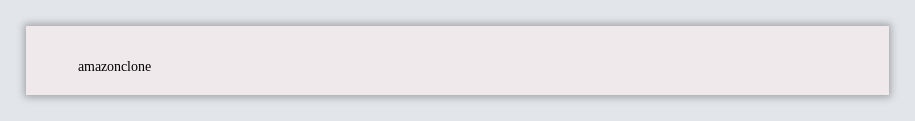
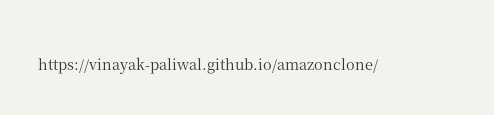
- amazonclone
+ https://vinayak-paliwal.github.io/amazonclone/

